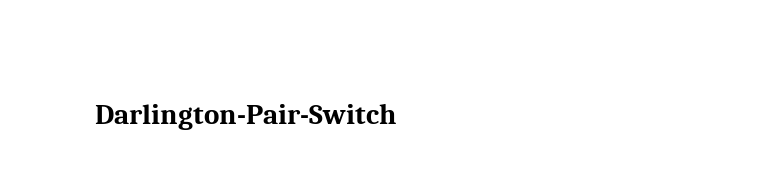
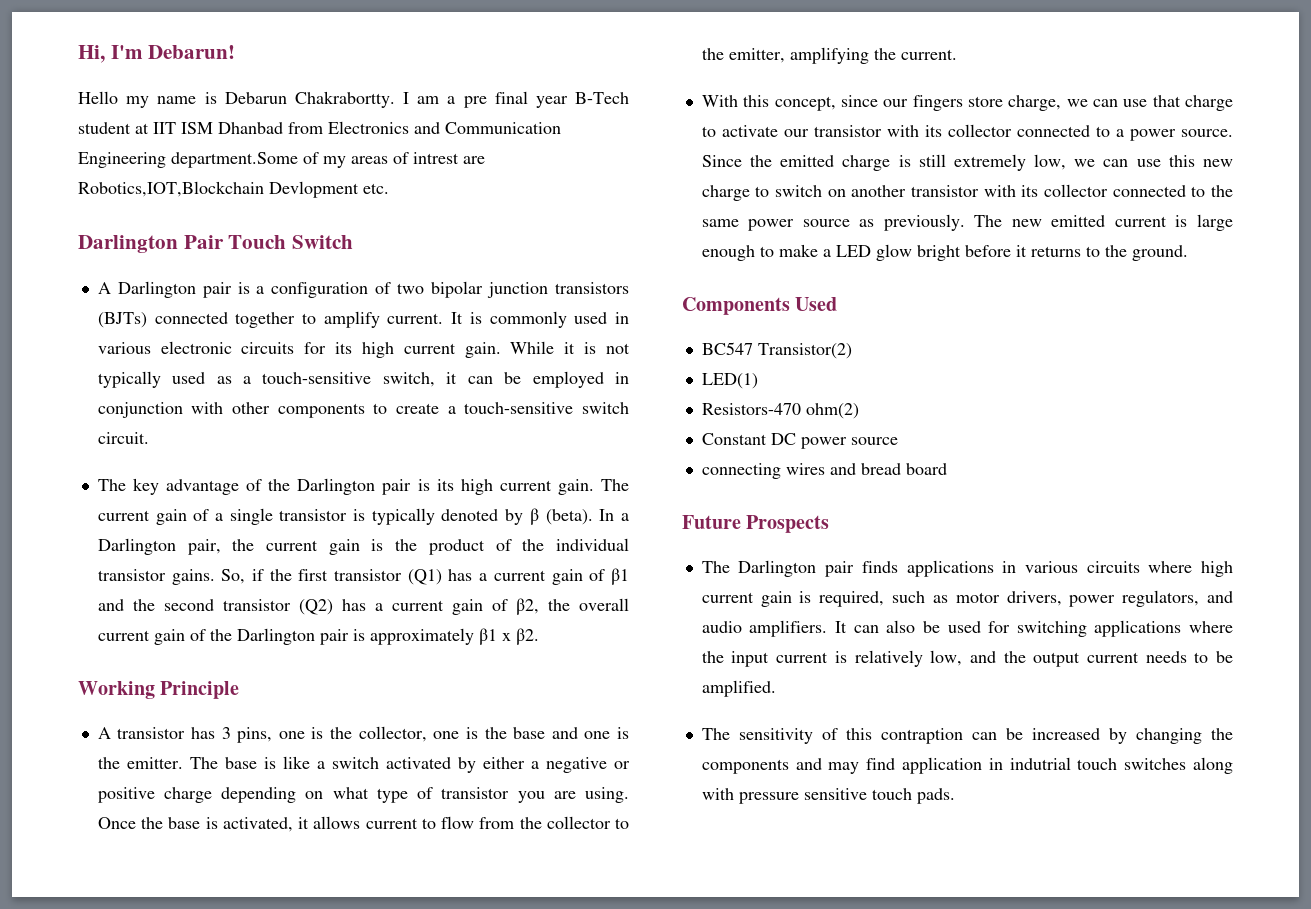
- Darlington-Pair-Switch
+ Hi, I'm Debarun!
+ Hello my name is Debarun Chakrabortty. I am a pre final year B-Tech student at IIT ISM Dhanbad from Electronics and Communication Engineering department.Some of my areas of intrest are Robotics,IOT,Blockchain Devlopment etc.
+ Darlington Pair Touch Switch
+ A Darlington pair is a configuration of two bipolar junction transistors (BJTs) connected together to amplify current. It is commonly used in various electronic circuits for its high current gain. While it is not typically used as a touch-sensitive switch, it can be employed in conjunction with other components to create a touch-sensitive switch circuit.
+ The key advantage of the Darlington pair is its high current gain. The current gain of a single transistor is typically denoted by β (beta). In a Darlington pair, the current gain is the product of the individual transistor gains. So, if the first transistor (Q1) has a current gain of β1 and the second transistor (Q2) has a current gain of β2, the overall current gain of the Darlington pair is approximately β1 x β2.
+ Working Principle
+ A transistor has 3 pins, one is the collector, one is the base and one is the emitter. The base is like a switch activated by either a negative or positive charge depending on what type of transistor you are using. Once the base is activated, it allows current to flow from the collector to the emitter, amplifying the current.
+ With this concept, since our fingers store charge, we can use that charge to activate our transistor with its collector connected to a power source. Since the emitted charge is still extremely low, we can use this new charge to switch on another transistor with its collector connected to the same power source as previously. The new emitted current is large enough to make a LED glow bright before it returns to the ground.
+ Components Used
+ BC547 Transistor(2)
+ LED(1)
+ Resistors-470 ohm(2)
+ Constant DC power source
+ connecting wires and bread board
+ Future Prospects
+ The Darlington pair finds applications in various circuits where high current gain is required, such as motor drivers, power regulators, and audio amplifiers. It can also be used for switching applications where the input current is relatively low, and the output current needs to be amplified.
+ The sensitivity of this contraption can be increased by changing the components and may find application in indutrial touch switches along with pressure sensitive touch pads.

